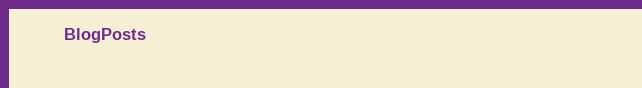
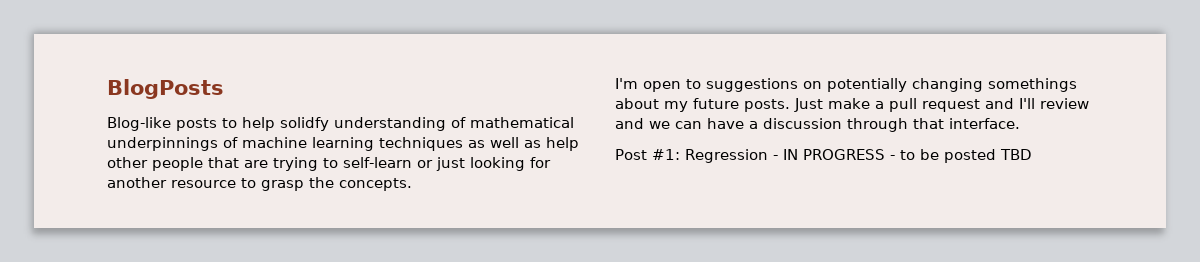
+ Blog-like posts to help solidfy understanding of mathematical underpinnings of machine learning techniques as well as help other people that are trying to self-learn or just looking for another resource to grasp the concepts.
+ I'm open to suggestions on potentially changing somethings about my future posts. Just make a pull request and I'll review and we can have a discussion through that interface.
+ Post #1: Regression - IN PROGRESS - to be posted TBD

